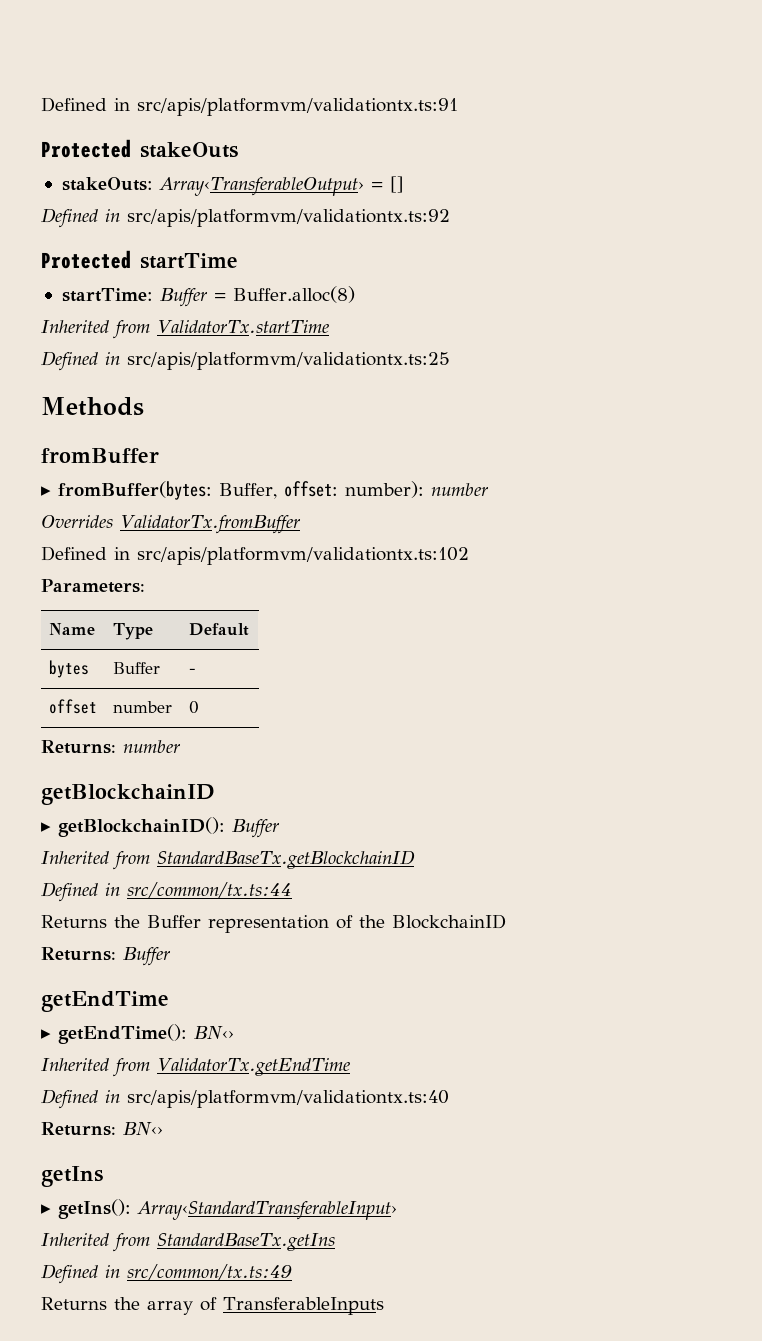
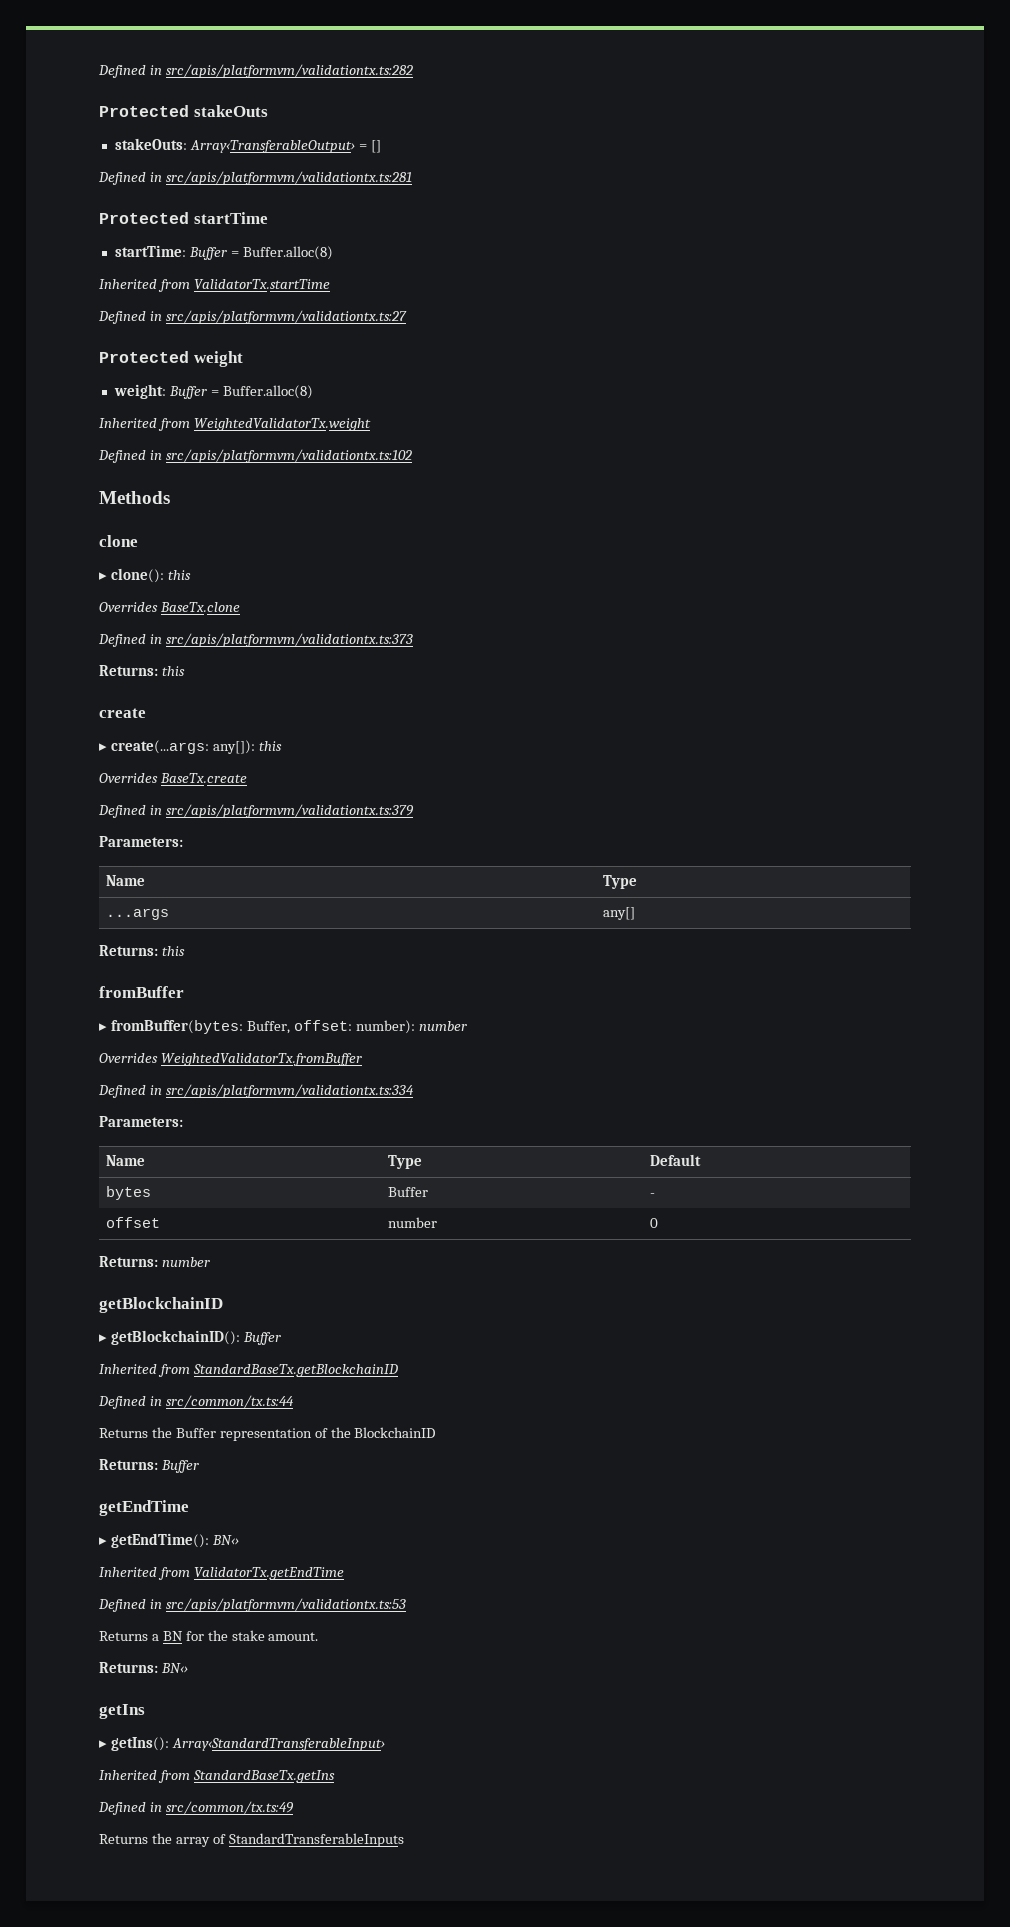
- Defined in src/apis/platformvm/validationtx.ts:91
+ Defined in src/apis/platformvm/validationtx.ts:282
- Defined in src/apis/platformvm/validationtx.ts:92
+ Defined in src/apis/platformvm/validationtx.ts:281
- Defined in src/apis/platformvm/validationtx.ts:25
+ Defined in src/apis/platformvm/validationtx.ts:27
+ Protected weight
+ weight: Buffer = Buffer.alloc(8)
+ Inherited from WeightedValidatorTx.weight
+ Defined in src/apis/platformvm/validationtx.ts:102
  Methods
+ clone
+ ▸ clone(): this
+ Overrides BaseTx.clone
+ Defined in src/apis/platformvm/validationtx.ts:373
+ Returns: this
+ create
+ ▸ create(...args: any[]): this
+ Overrides BaseTx.create
+ Defined in src/apis/platformvm/validationtx.ts:379
+ Parameters:
+ Name | Type
+ ...args | any[]
+ Returns: this
- Overrides ValidatorTx.fromBuffer
- Defined in src/apis/platformvm/validationtx.ts:102
+ Overrides WeightedValidatorTx.fromBuffer
+ Defined in src/apis/platformvm/validationtx.ts:334
- Defined in src/apis/platformvm/validationtx.ts:40
+ Defined in src/apis/platformvm/validationtx.ts:53
+ Returns a BN for the stake amount.
- Returns the array of TransferableInputs
+ Returns the array of StandardTransferableInputs

